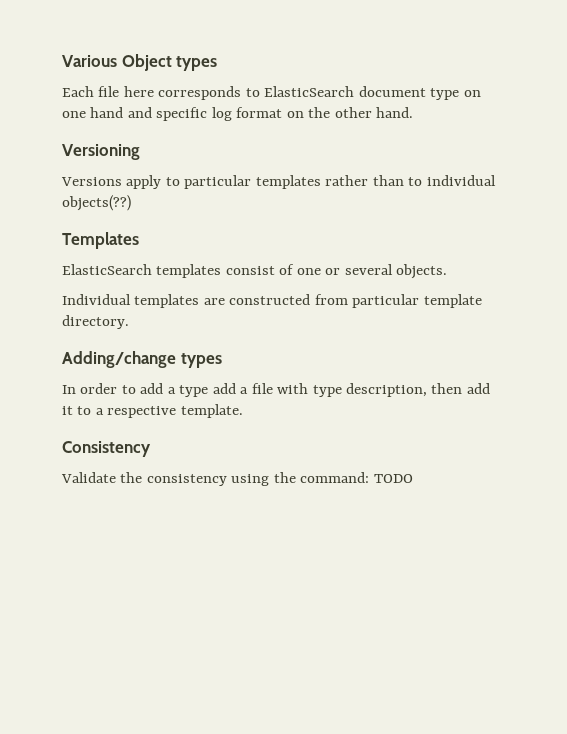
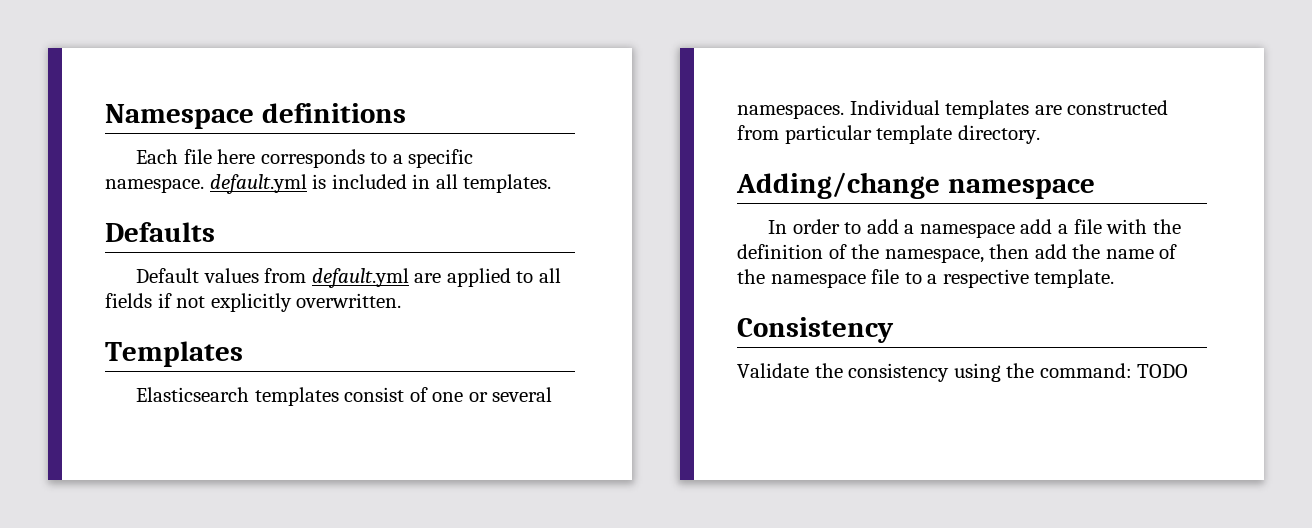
- Various Object types
+ Namespace definitions
- Each file here corresponds to ElasticSearch document type on one hand and specific log format on the other hand.
- Versioning
- Versions apply to particular templates rather than to individual objects(??)
+ Each file here corresponds to a specific namespace. default.yml is included in all templates.
+ Defaults
+ Default values from default.yml are applied to all fields if not explicitly overwritten.
- ElasticSearch templates consist of one or several objects.
- Individual templates are constructed from particular template directory.
+ Elasticsearch templates consist of one or several namespaces. Individual templates are constructed from particular template directory.
- Adding/change types
+ Adding/change namespace
- In order to add a type add a file with type description, then add it to a respective template.
+ In order to add a namespace add a file with the definition of the namespace, then add the name of the namespace file to a respective template.

